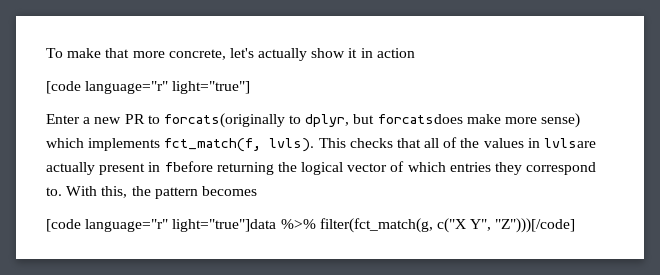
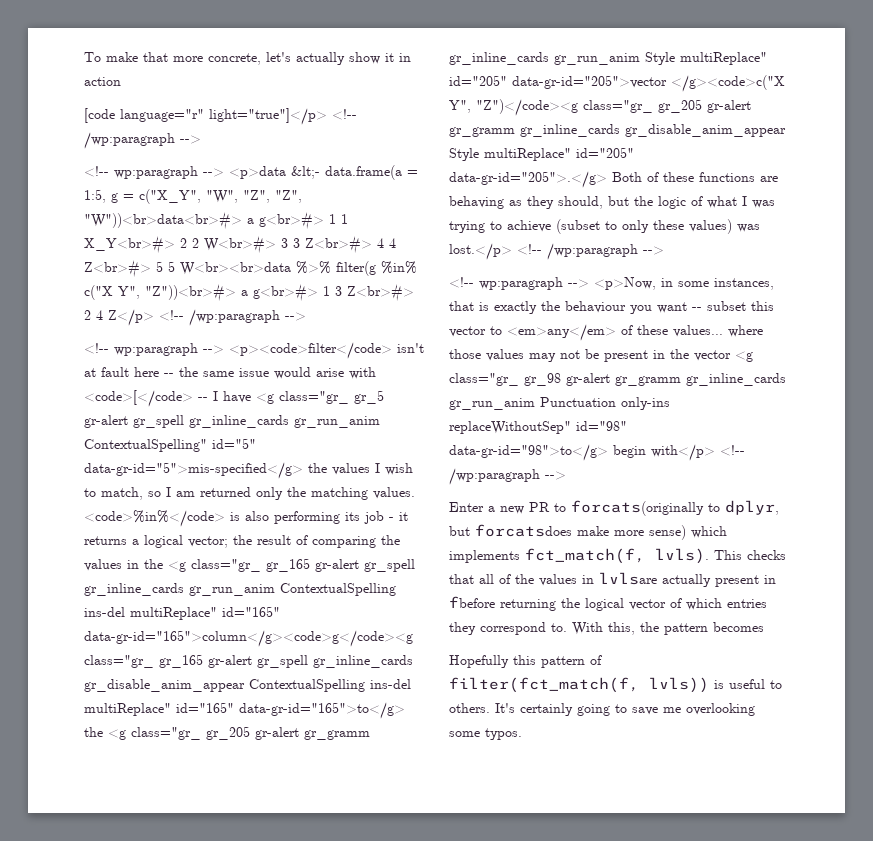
- [code language="r" light="true"]
+ [code language="r" light="true"]</p> <!-- /wp:paragraph -->
+ <!-- wp:paragraph --> <p>data &lt;- data.frame(a = 1:5, g = c("X_Y", "W", "Z", "Z", "W"))<br>data<br>#> a g<br>#> 1 1 X_Y<br>#> 2 2 W<br>#> 3 3 Z<br>#> 4 4 Z<br>#> 5 5 W<br><br>data %>% filter(g %in% c("X Y", "Z"))<br>#> a g<br>#> 1 3 Z<br>#> 2 4 Z</p> <!-- /wp:paragraph -->
+ <!-- wp:paragraph --> <p><code>filter</code> isn't at fault here -- the same issue would arise with <code>[</code> -- I have <g class="gr_ gr_5 gr-alert gr_spell gr_inline_cards gr_run_anim ContextualSpelling" id="5" data-gr-id="5">mis-specified</g> the values I wish to match, so I am returned only the matching values. <code>%in%</code> is also performing its job - it returns a logical vector; the result of comparing the values in the <g class="gr_ gr_165 gr-alert gr_spell gr_inline_cards gr_run_anim ContextualSpelling ins-del multiReplace" id="165" data-gr-id="165">column</g><code>g</code><g class="gr_ gr_165 gr-alert gr_spell gr_inline_cards gr_disable_anim_appear ContextualSpelling ins-del multiReplace" id="165" data-gr-id="165">to</g> the <g class="gr_ gr_205 gr-alert gr_gramm gr_inline_cards gr_run_anim Style multiReplace" id="205" data-gr-id="205">vector </g><code>c("X Y", "Z")</code><g class="gr_ gr_205 gr-alert gr_gramm gr_inline_cards gr_disable_anim_appear Style multiReplace" id="205" data-gr-id="205">.</g> Both of these functions are behaving as they should, but the logic of what I was trying to achieve (subset to only these values) was lost.</p> <!-- /wp:paragraph -->
+ <!-- wp:paragraph --> <p>Now, in some instances, that is exactly the behaviour you want -- subset this vector to <em>any</em> of these values... where those values may not be present in the vector <g class="gr_ gr_98 gr-alert gr_gramm gr_inline_cards gr_run_anim Punctuation only-ins replaceWithoutSep" id="98" data-gr-id="98">to</g> begin with</p> <!-- /wp:paragraph -->
- [code language="r" light="true"]data %>% filter(fct_match(g, c("X Y", "Z")))[/code]
+ Hopefully this pattern of filter(fct_match(f, lvls)) is useful to others. It's certainly going to save me overlooking some typos.

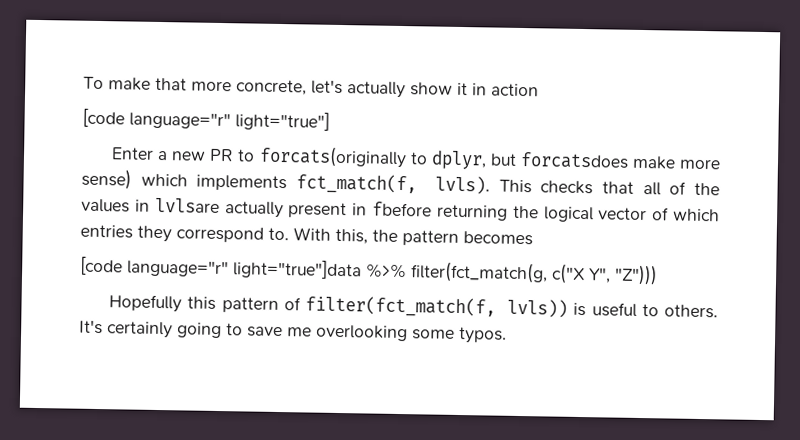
- [code language="r" light="true"]</p> <!-- /wp:paragraph -->
- <!-- wp:paragraph --> <p>data &lt;- data.frame(a = 1:5, g = c("X_Y", "W", "Z", "Z", "W"))<br>data<br>#> a g<br>#> 1 1 X_Y<br>#> 2 2 W<br>#> 3 3 Z<br>#> 4 4 Z<br>#> 5 5 W<br><br>data %>% filter(g %in% c("X Y", "Z"))<br>#> a g<br>#> 1 3 Z<br>#> 2 4 Z</p> <!-- /wp:paragraph -->
- <!-- wp:paragraph --> <p><code>filter</code> isn't at fault here -- the same issue would arise with <code>[</code> -- I have <g class="gr_ gr_5 gr-alert gr_spell gr_inline_cards gr_run_anim ContextualSpelling" id="5" data-gr-id="5">mis-specified</g> the values I wish to match, so I am returned only the matching values. <code>%in%</code> is also performing its job - it returns a logical vector; the result of comparing the values in the <g class="gr_ gr_165 gr-alert gr_spell gr_inline_cards gr_run_anim ContextualSpelling ins-del multiReplace" id="165" data-gr-id="165">column</g><code>g</code><g class="gr_ gr_165 gr-alert gr_spell gr_inline_cards gr_disable_anim_appear ContextualSpelling ins-del multiReplace" id="165" data-gr-id="165">to</g> the <g class="gr_ gr_205 gr-alert gr_gramm gr_inline_cards gr_run_anim Style multiReplace" id="205" data-gr-id="205">vector </g><code>c("X Y", "Z")</code><g class="gr_ gr_205 gr-alert gr_gramm gr_inline_cards gr_disable_anim_appear Style multiReplace" id="205" data-gr-id="205">.</g> Both of these functions are behaving as they should, but the logic of what I was trying to achieve (subset to only these values) was lost.</p> <!-- /wp:paragraph -->
- <!-- wp:paragraph --> <p>Now, in some instances, that is exactly the behaviour you want -- subset this vector to <em>any</em> of these values... where those values may not be present in the vector <g class="gr_ gr_98 gr-alert gr_gramm gr_inline_cards gr_run_anim Punctuation only-ins replaceWithoutSep" id="98" data-gr-id="98">to</g> begin with</p> <!-- /wp:paragraph -->
+ [code language="r" light="true"]
+ [code language="r" light="true"]data %>% filter(fct_match(g, c("X Y", "Z")))

